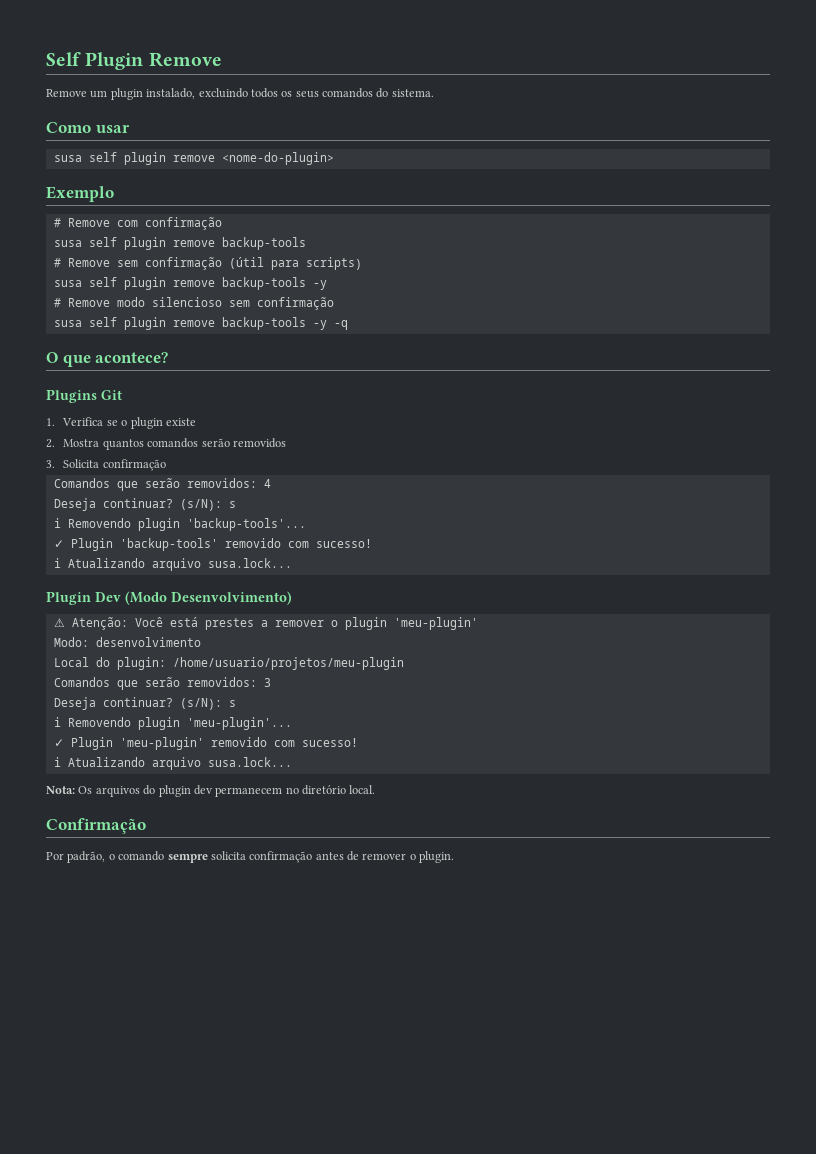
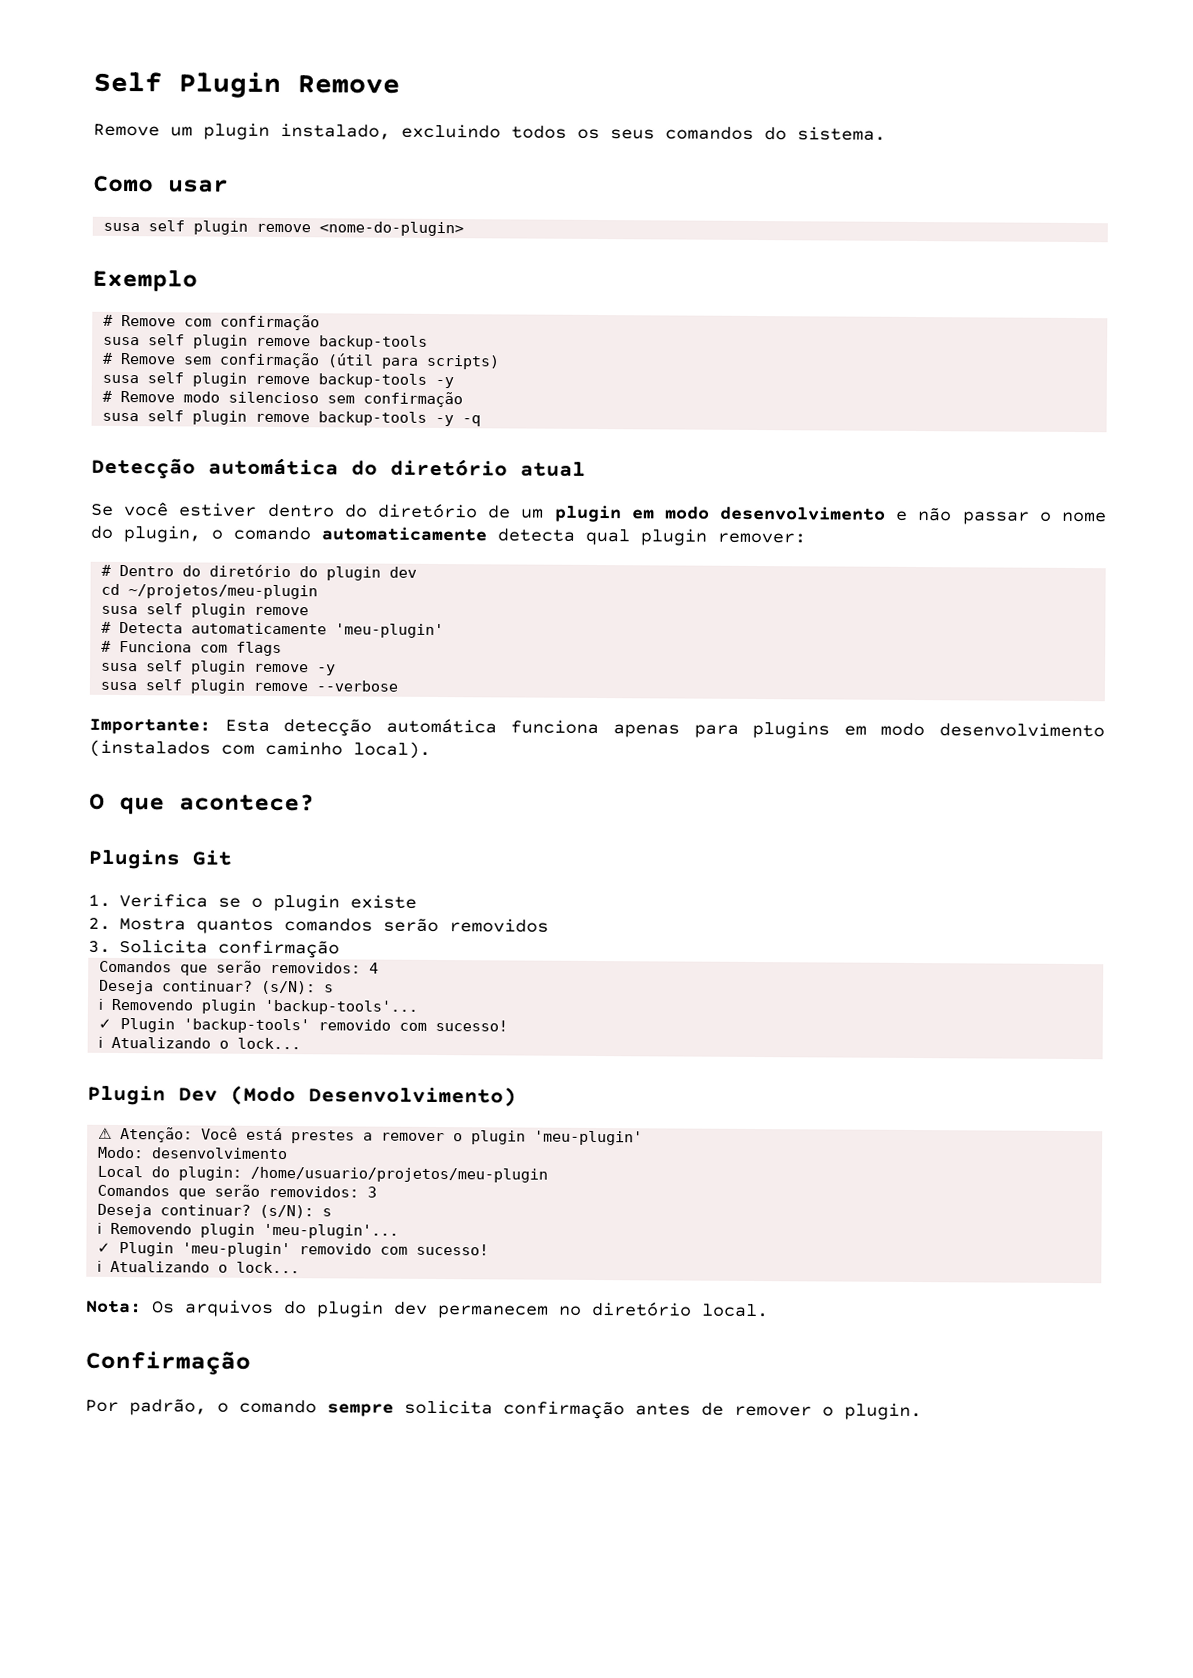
+ Detecção automática do diretório atual
+ Se você estiver dentro do diretório de um plugin em modo desenvolvimento e não passar o nome do plugin, o comando automaticamente detecta qual plugin remover:
+ # Dentro do diretório do plugin dev
+ cd ~/projetos/meu-plugin
+ susa self plugin remove
+ # Detecta automaticamente 'meu-plugin'
+ # Funciona com flags
+ susa self plugin remove -y
+ susa self plugin remove --verbose
+ Importante: Esta detecção automática funciona apenas para plugins em modo desenvolvimento (instalados com caminho local).
  ✓ Plugin 'backup-tools' removido com sucesso!
- ℹ Atualizando arquivo susa.lock...
+ ℹ Atualizando o lock...
  ✓ Plugin 'meu-plugin' removido com sucesso!
- ℹ Atualizando arquivo susa.lock...
+ ℹ Atualizando o lock...

